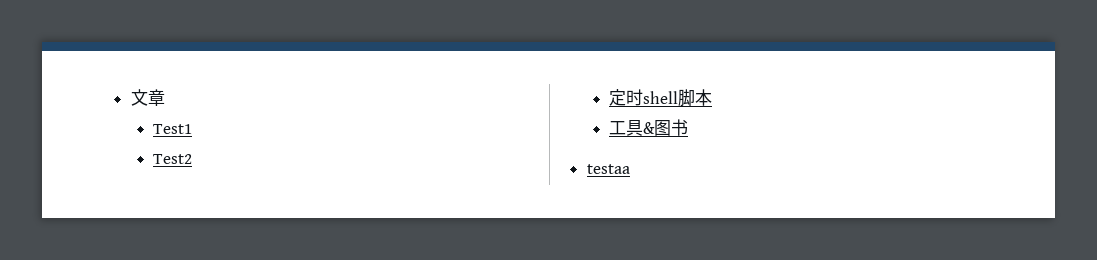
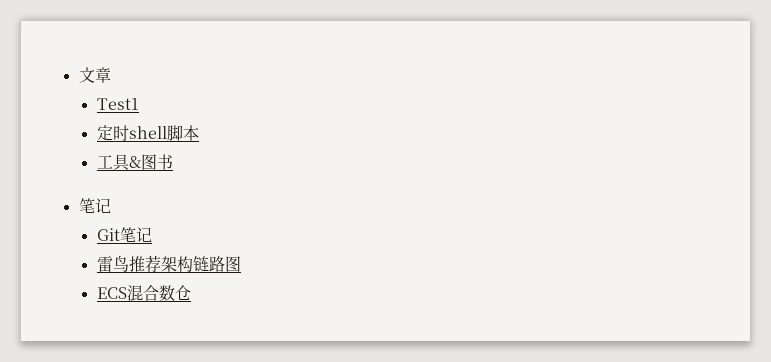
- Test2
  工具&图书
- testaa
+ 笔记
+ Git笔记
+ 雷鸟推荐架构链路图
+ ECS混合数仓

